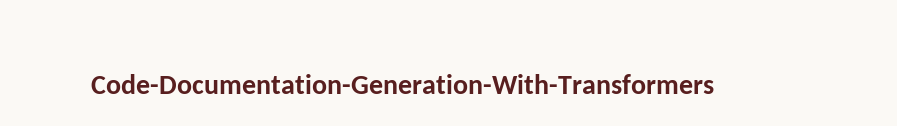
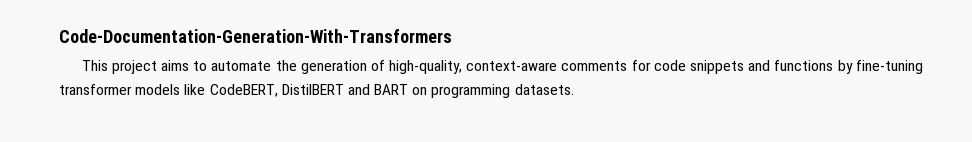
+ This project aims to automate the generation of high-quality, context-aware comments for code snippets and functions by fine-tuning transformer models like CodeBERT, DistilBERT and BART on programming datasets.

